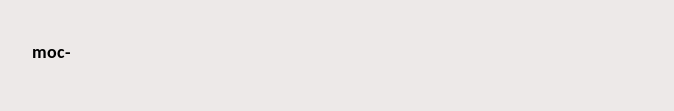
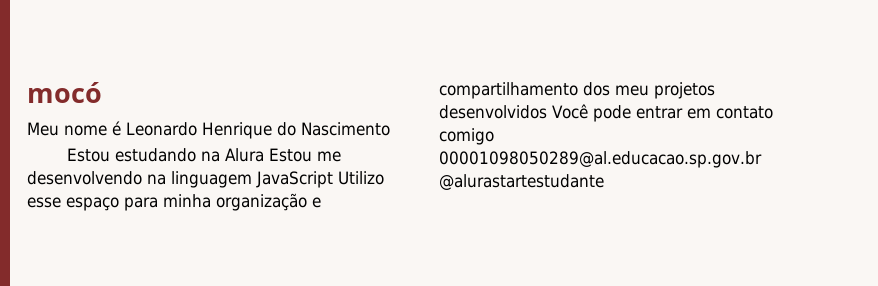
- moc-
+ mocó
+ Meu nome é Leonardo Henrique do Nascimento
+ Estou estudando na Alura Estou me desenvolvendo na linguagem JavaScript Utilizo esse espaço para minha organização e compartilhamento dos meu projetos desenvolvidos Você pode entrar em contato comigo 00001098050289@al.educacao.sp.gov.br @alurastartestudante

